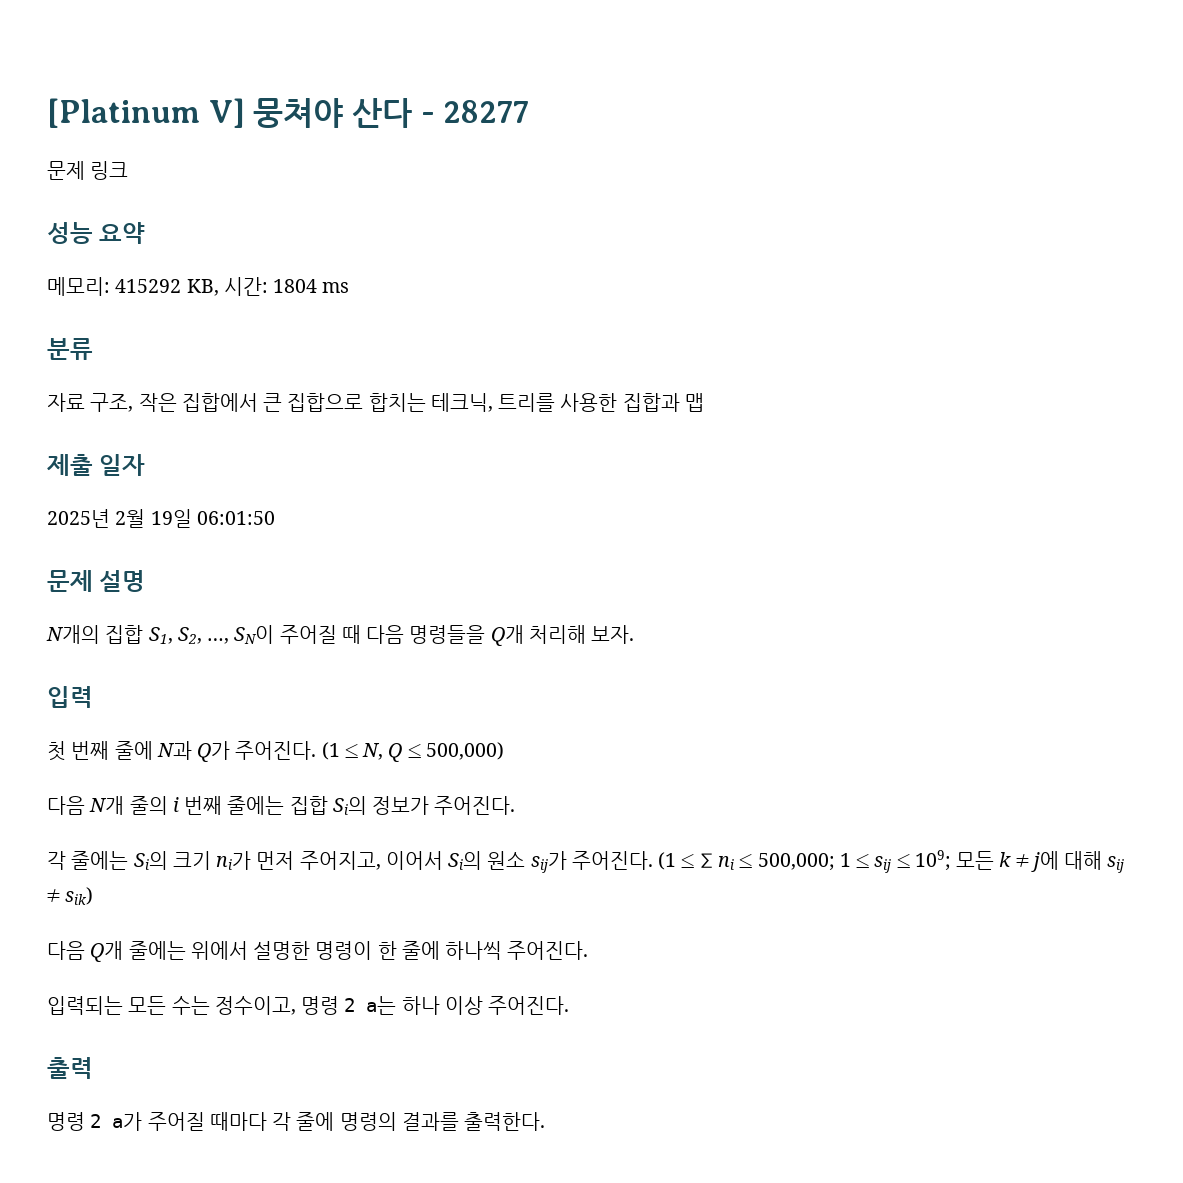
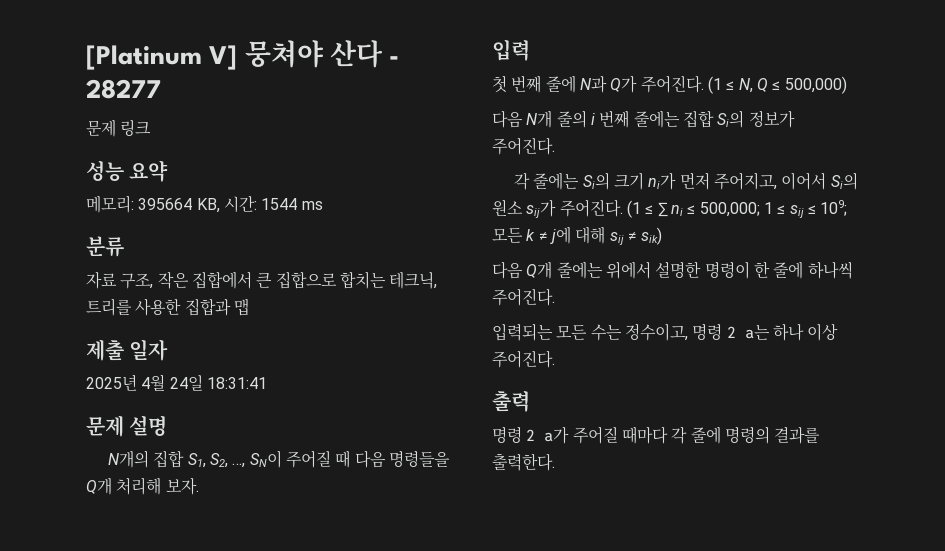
- 메모리: 415292 KB, 시간: 1804 ms
+ 메모리: 395664 KB, 시간: 1544 ms
- 2025년 2월 19일 06:01:50
+ 2025년 4월 24일 18:31:41

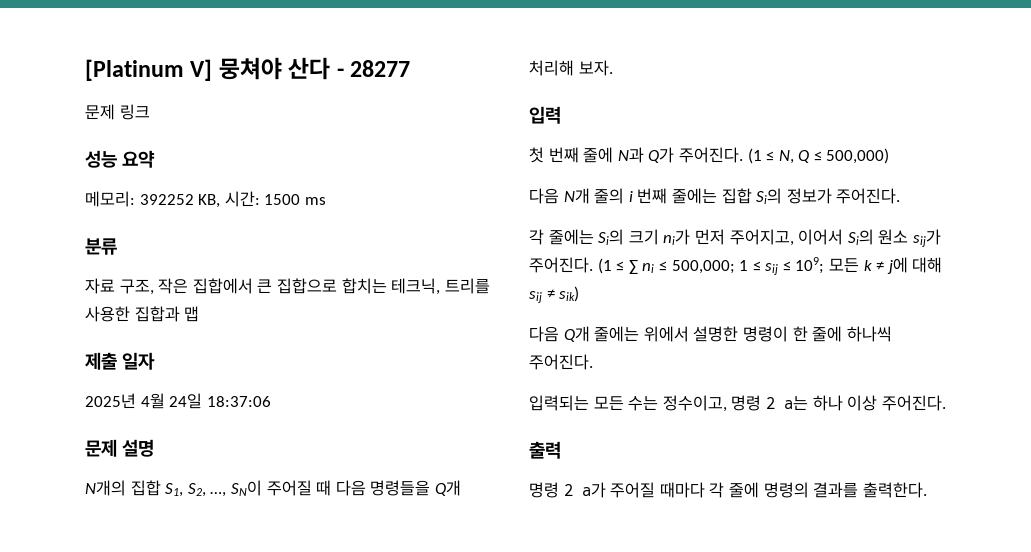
- 메모리: 395664 KB, 시간: 1544 ms
+ 메모리: 392252 KB, 시간: 1500 ms
- 2025년 4월 24일 18:31:41
+ 2025년 4월 24일 18:37:06

